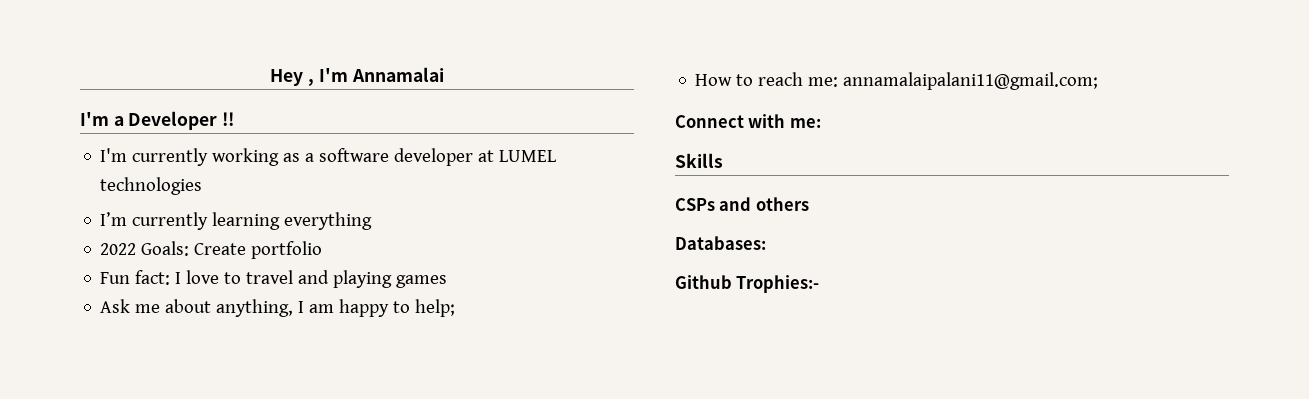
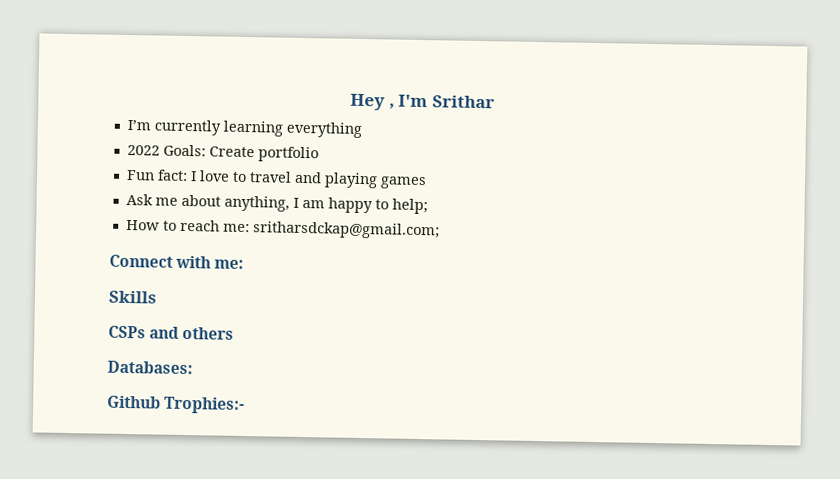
- Hey , I'm Annamalai
- I'm a Developer !!
- I'm currently working as a software developer at LUMEL technologies
+ Hey , I'm Srithar
- How to reach me: annamalaipalani11@gmail.com;
+ How to reach me: sritharsdckap@gmail.com;

